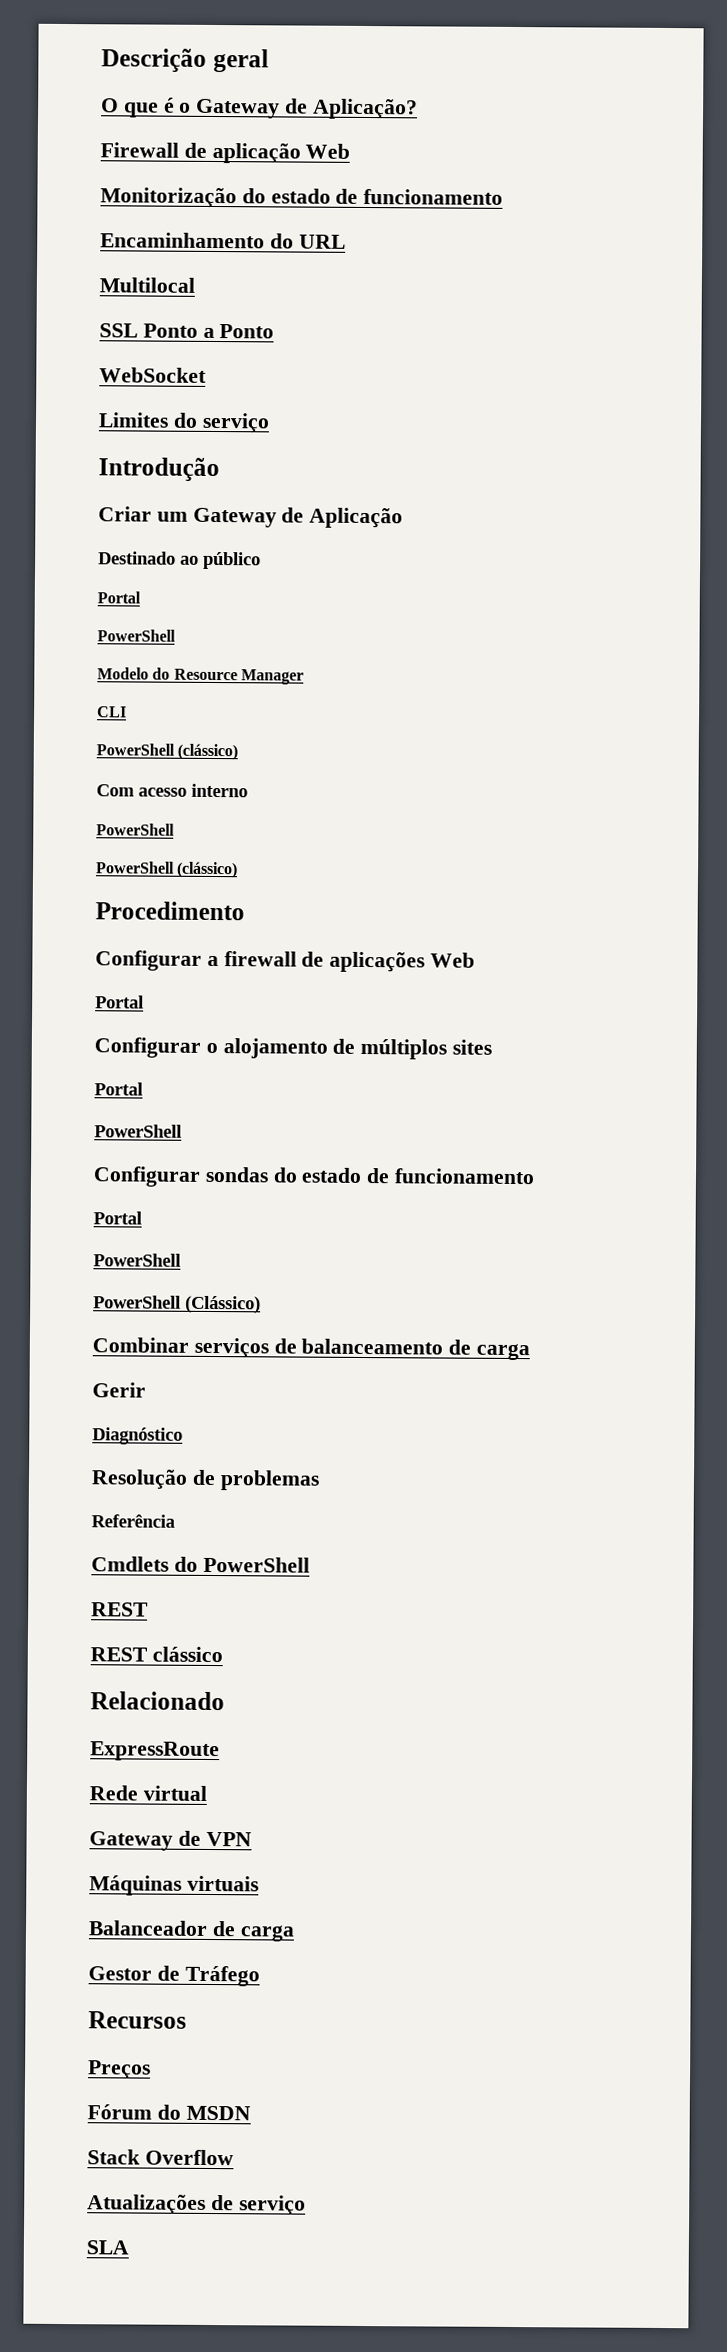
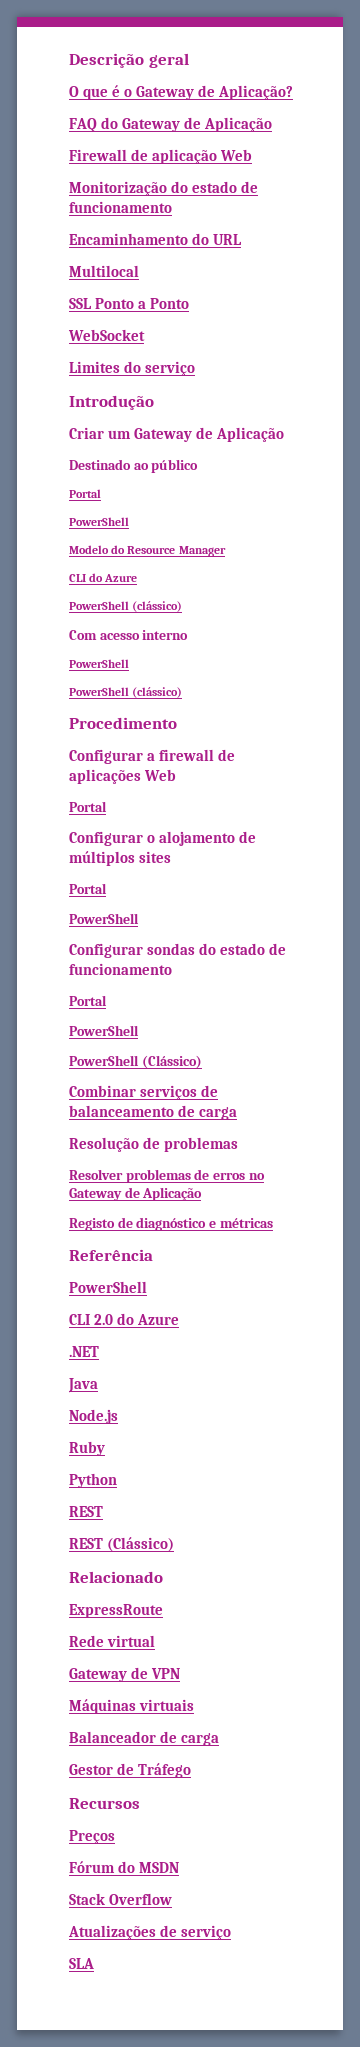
+ FAQ do Gateway de Aplicação
- CLI
+ CLI do Azure
- Gerir
- Diagnóstico
+ Resolver problemas de erros no Gateway de Aplicação
+ Registo de diagnóstico e métricas
  Referência
- Cmdlets do PowerShell
+ PowerShell
+ CLI 2.0 do Azure
+ .NET
+ Java
+ Node.js
+ Ruby
+ Python
- REST clássico
+ REST (Clássico)

